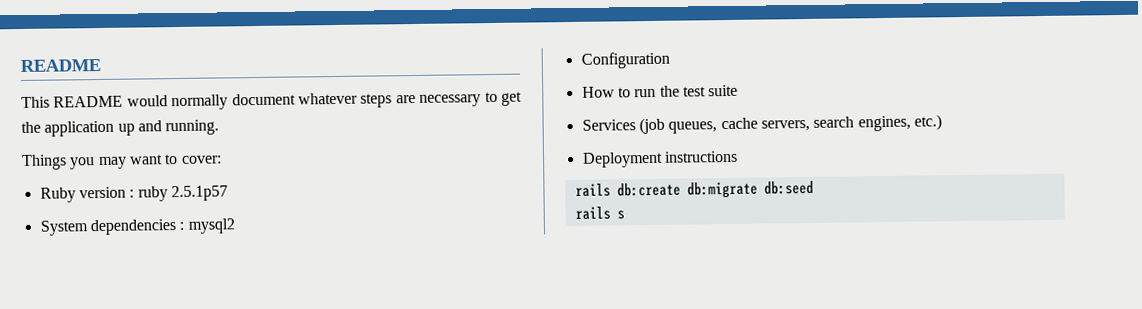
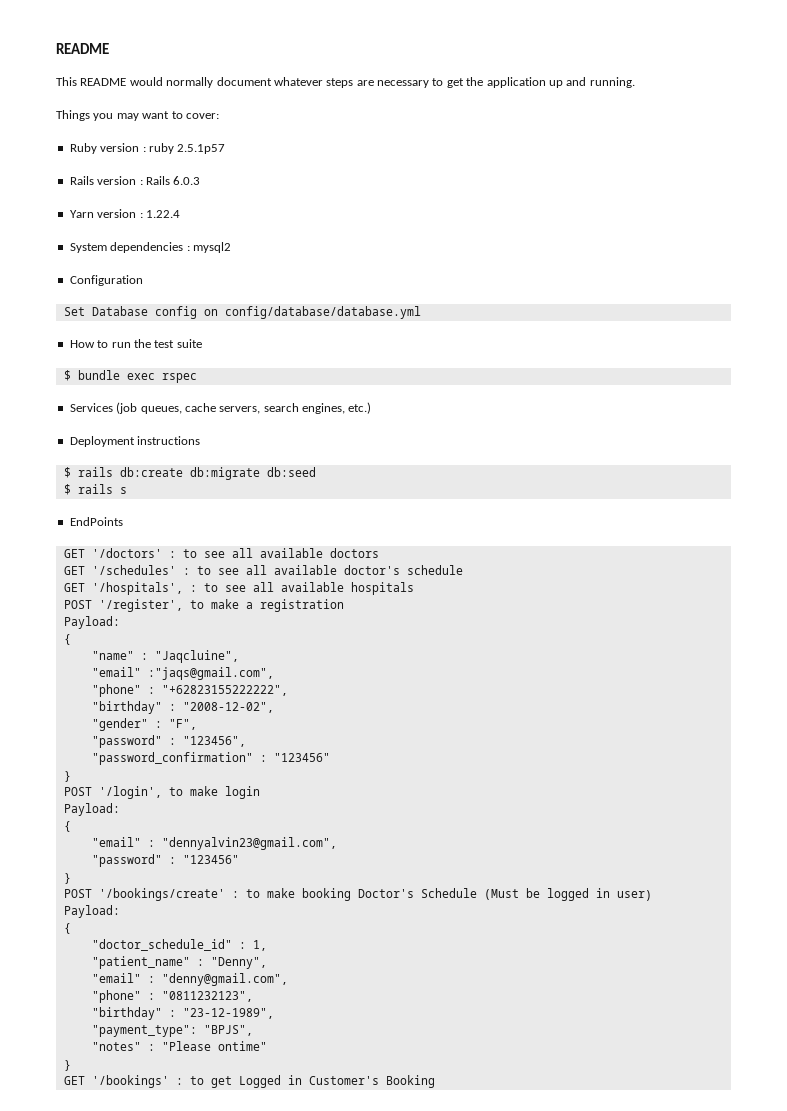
+ Rails version : Rails 6.0.3
+ Yarn version : 1.22.4
+ Set Database config on config/database/database.yml
+ $ bundle exec rspec
- rails db:create db:migrate db:seed
+ $ rails db:create db:migrate db:seed
- rails s
+ $ rails s
+ EndPoints
+ GET '/doctors' : to see all available doctors
+ GET '/schedules' : to see all available doctor's schedule
+ GET '/hospitals', : to see all available hospitals
+ POST '/register', to make a registration
+ Payload:
+ {
+ "name" : "Jaqcluine",
+ "email" :"jaqs@gmail.com",
+ "phone" : "+62823155222222",
+ "birthday" : "2008-12-02",
+ "gender" : "F",
+ "password" : "123456",
+ "password_confirmation" : "123456"
+ }
+ POST '/login', to make login
+ Payload:
+ {
+ "email" : "dennyalvin23@gmail.com",
+ "password" : "123456"
+ }
+ POST '/bookings/create' : to make booking Doctor's Schedule (Must be logged in user)
+ Payload:
+ {
+ "doctor_schedule_id" : 1,
+ "patient_name" : "Denny",
+ "email" : "denny@gmail.com",
+ "phone" : "0811232123",
+ "birthday" : "23-12-1989",
+ "payment_type": "BPJS",
+ "notes" : "Please ontime"
+ }
+ GET '/bookings' : to get Logged in Customer's Booking

